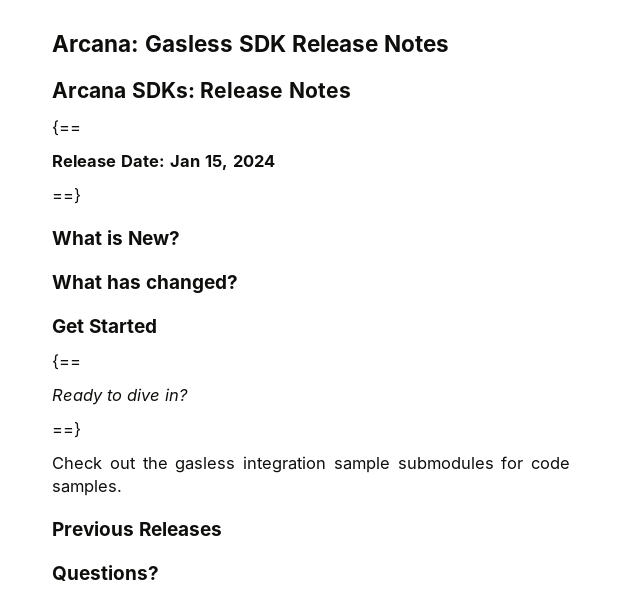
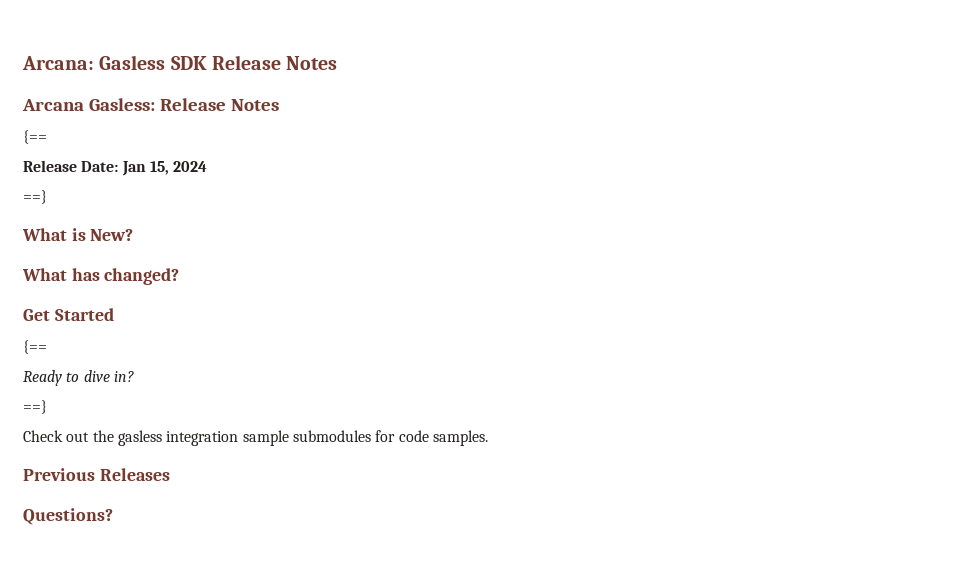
- Arcana SDKs: Release Notes
+ Arcana Gasless: Release Notes

